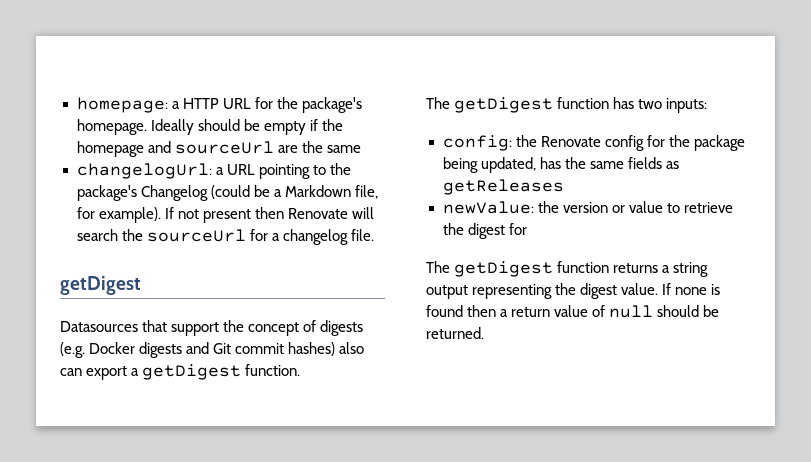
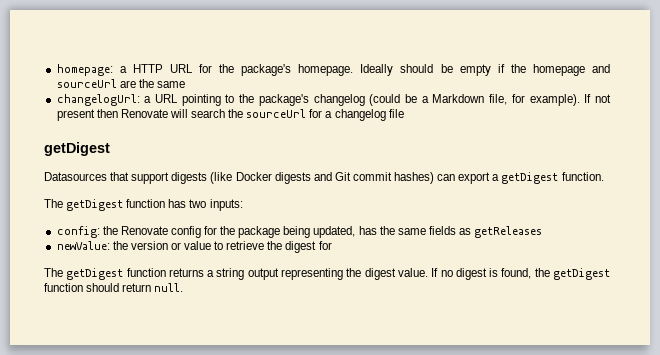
- changelogUrl: a URL pointing to the package's Changelog (could be a Markdown file, for example).
+ changelogUrl: a URL pointing to the package's changelog (could be a Markdown file, for example).
- If not present then Renovate will search the sourceUrl for a changelog file.
+ If not present then Renovate will search the sourceUrl for a changelog file
- Datasources that support the concept of digests (e.g. Docker digests and Git commit hashes) also can export a getDigest function.
+ Datasources that support digests (like Docker digests and Git commit hashes) can export a getDigest function.
- If none is found then a return value of null should be returned.
+ If no digest is found, the getDigest function should return null.

